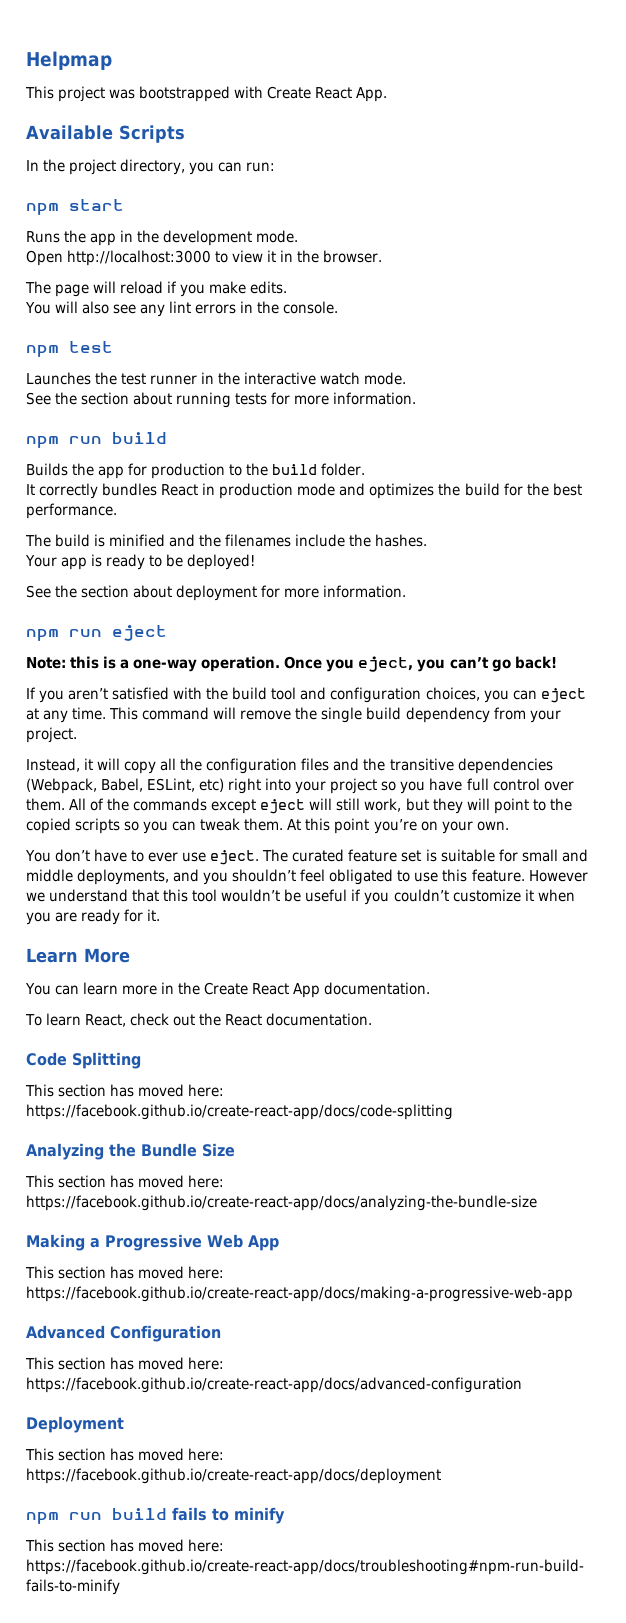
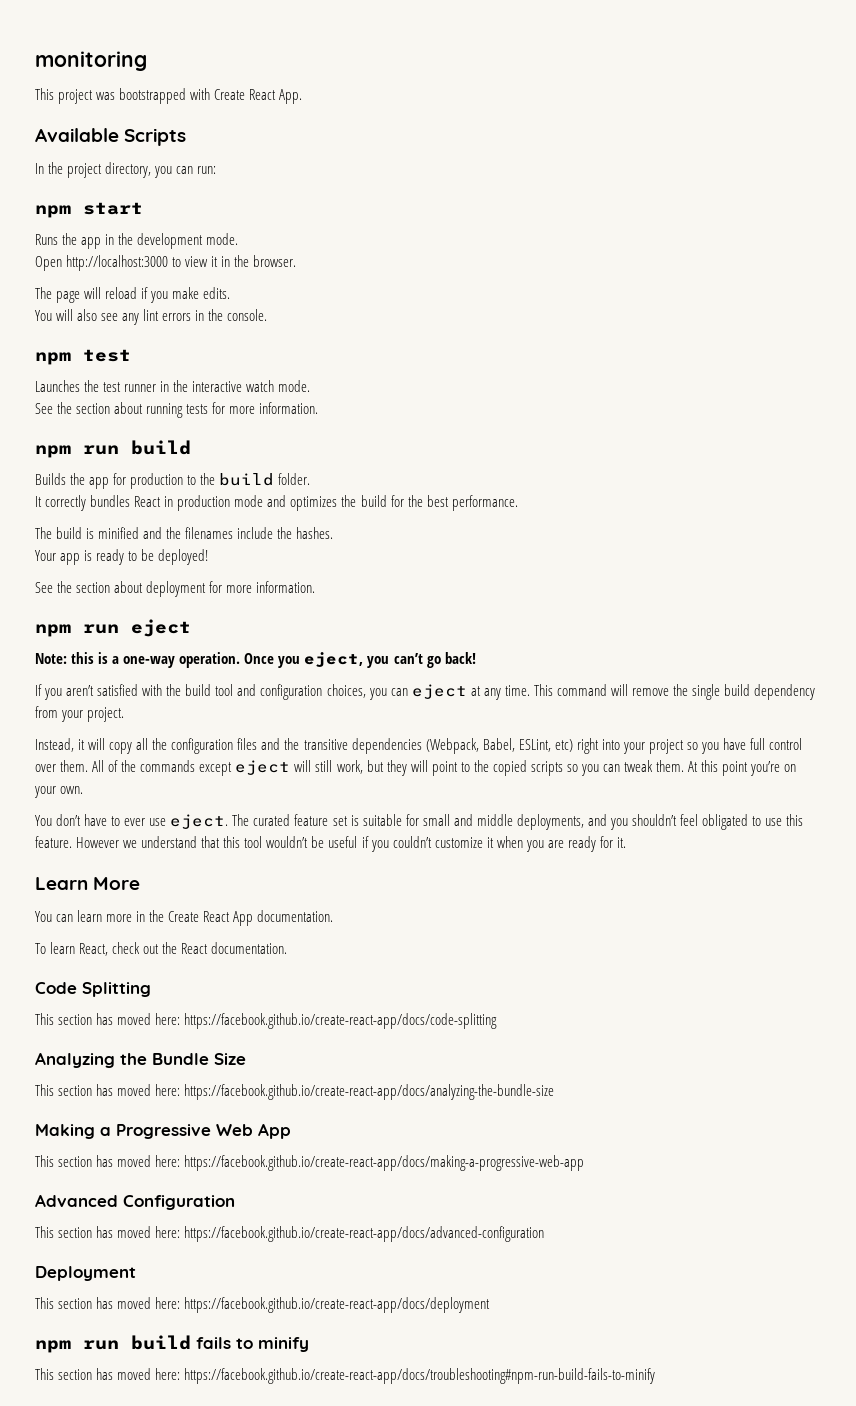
- Helpmap
+ monitoring

